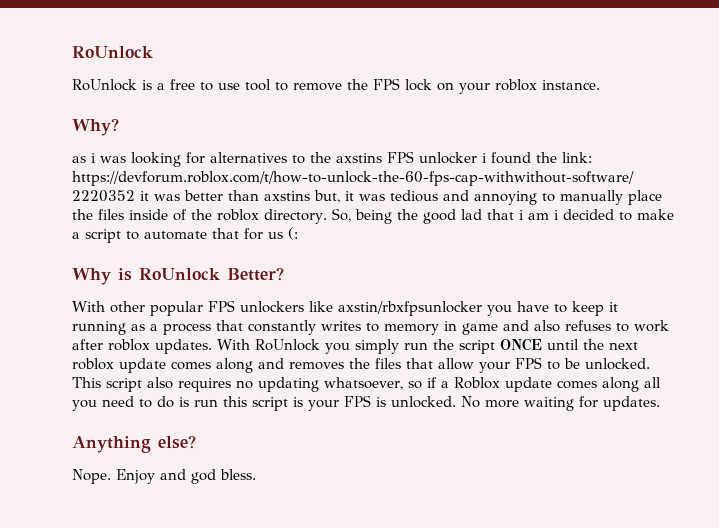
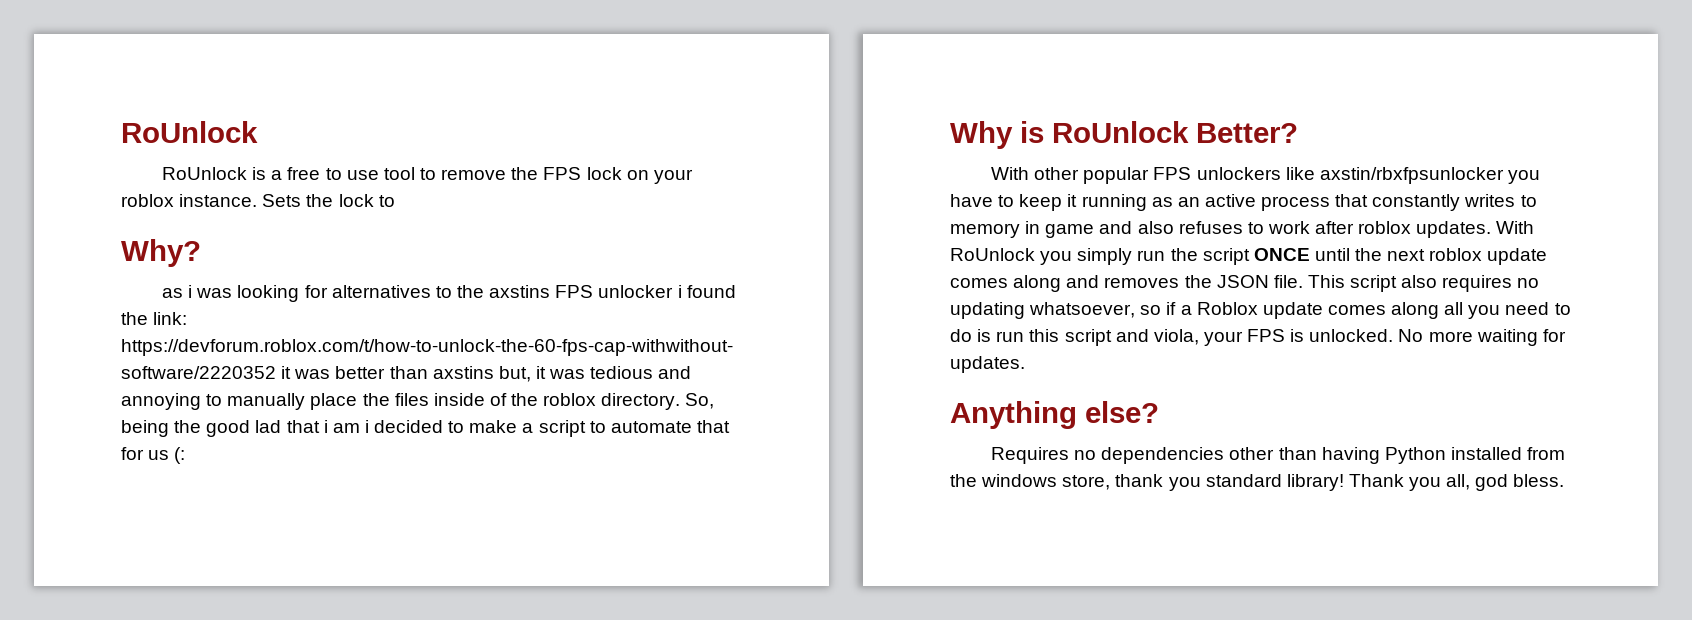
+ Sets the lock to
- With other popular FPS unlockers like axstin/rbxfpsunlocker you have to keep it running as a process that constantly writes to memory in game and also refuses to work after roblox updates.
+ With other popular FPS unlockers like axstin/rbxfpsunlocker you have to keep it running as an active process that constantly writes to memory in game and also refuses to work after roblox updates.
- With RoUnlock you simply run the script ONCE until the next roblox update comes along and removes the files that allow your FPS to be unlocked.
+ With RoUnlock you simply run the script ONCE until the next roblox update comes along and removes the JSON file.
- This script also requires no updating whatsoever, so if a Roblox update comes along all you need to do is run this script is your FPS is unlocked.
+ This script also requires no updating whatsoever, so if a Roblox update comes along all you need to do is run this script and viola, your FPS is unlocked.
- Nope. Enjoy and god bless.
+ Requires no dependencies other than having Python installed from the windows store, thank you standard library! Thank you all, god bless.

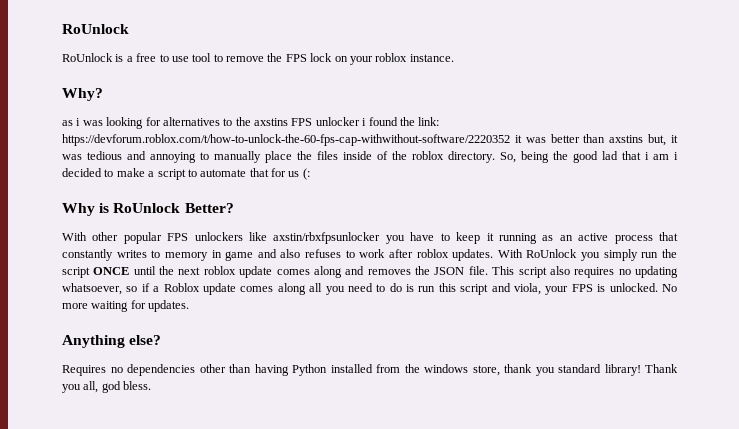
- Sets the lock to

